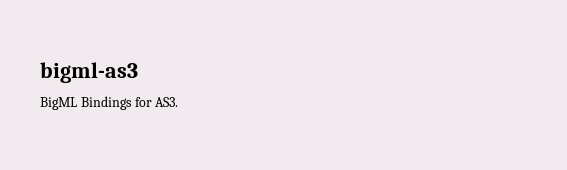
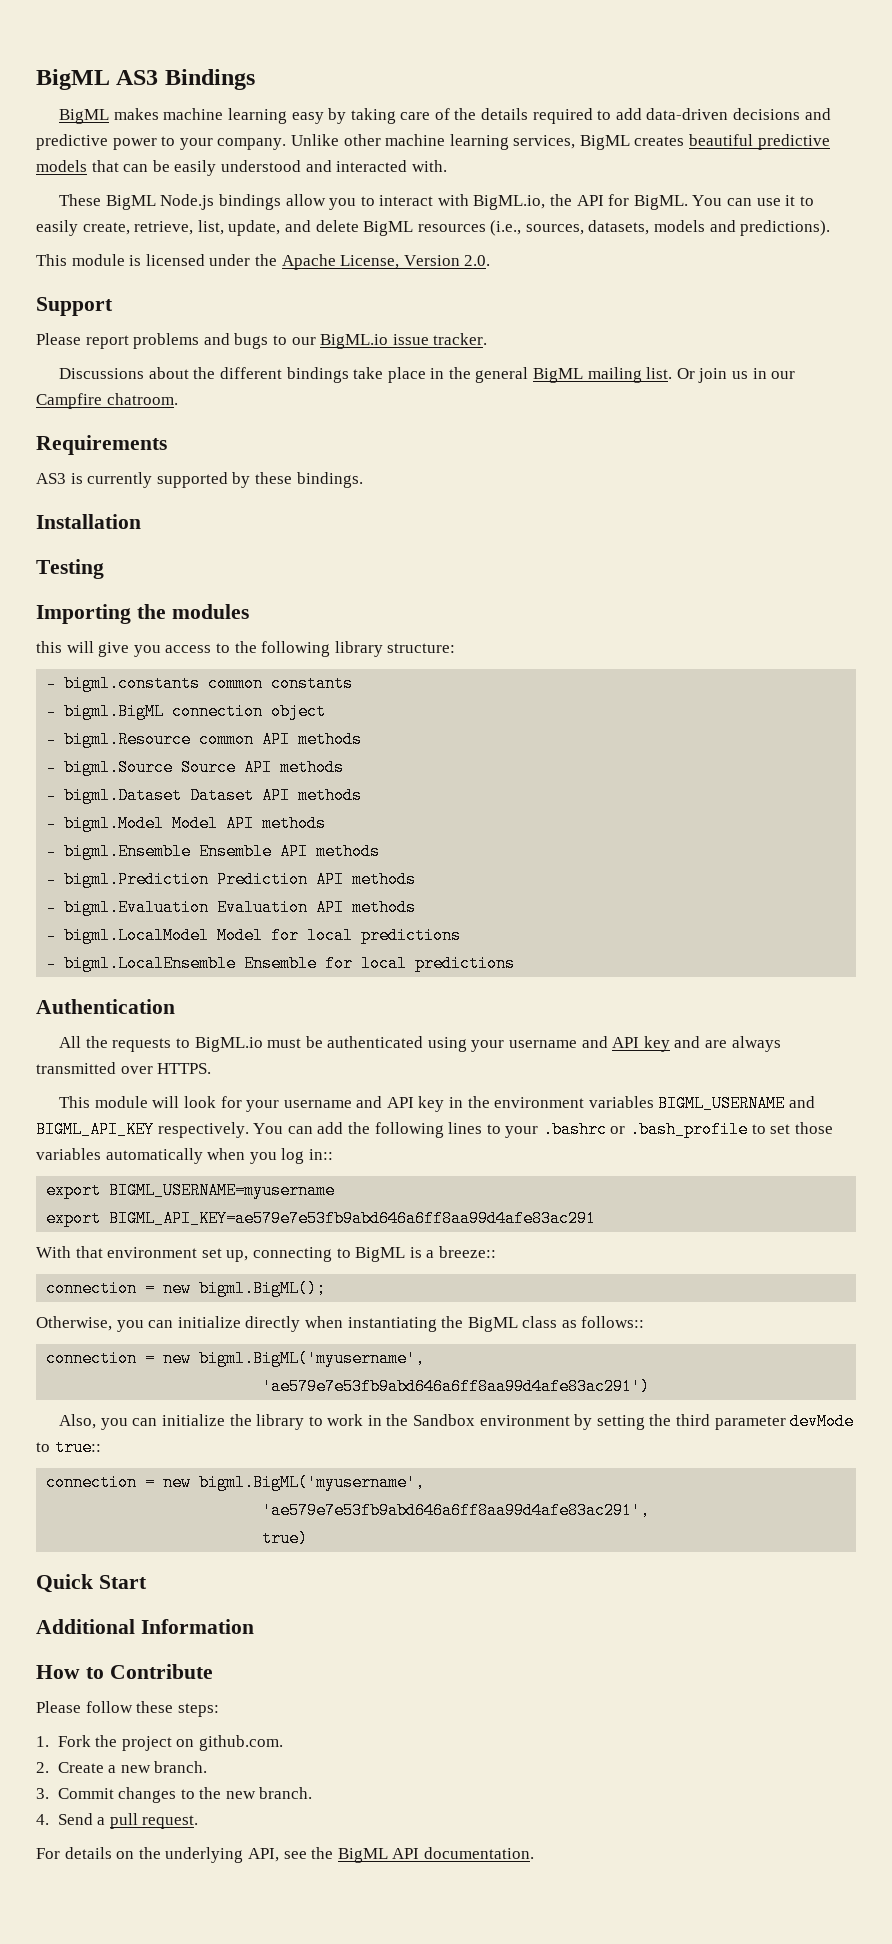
- bigml-as3
- BigML Bindings for AS3.
+ BigML AS3 Bindings
+ BigML makes machine learning easy by taking care of the details required to add data-driven decisions and predictive power to your company. Unlike other machine learning services, BigML creates beautiful predictive models that can be easily understood and interacted with.
+ These BigML Node.js bindings allow you to interact with BigML.io, the API for BigML. You can use it to easily create, retrieve, list, update, and delete BigML resources (i.e., sources, datasets, models and predictions).
+ This module is licensed under the Apache License, Version 2.0.
+ Support
+ Please report problems and bugs to our BigML.io issue tracker.
+ Discussions about the different bindings take place in the general BigML mailing list. Or join us in our Campfire chatroom.
+ Requirements
+ AS3 is currently supported by these bindings.
+ Installation
+ Testing
+ Importing the modules
+ this will give you access to the following library structure:
+ - bigml.constants common constants
+ - bigml.BigML connection object
+ - bigml.Resource common API methods
+ - bigml.Source Source API methods
+ - bigml.Dataset Dataset API methods
+ - bigml.Model Model API methods
+ - bigml.Ensemble Ensemble API methods
+ - bigml.Prediction Prediction API methods
+ - bigml.Evaluation Evaluation API methods
+ - bigml.LocalModel Model for local predictions
+ - bigml.LocalEnsemble Ensemble for local predictions
+ Authentication
+ All the requests to BigML.io must be authenticated using your username and API key and are always transmitted over HTTPS.
+ This module will look for your username and API key in the environment variables BIGML_USERNAME and BIGML_API_KEY respectively. You can add the following lines to your .bashrc or .bash_profile to set those variables automatically when you log in::
+ export BIGML_USERNAME=myusername
+ export BIGML_API_KEY=ae579e7e53fb9abd646a6ff8aa99d4afe83ac291
+ With that environment set up, connecting to BigML is a breeze::
+ connection = new bigml.BigML();
+ Otherwise, you can initialize directly when instantiating the BigML class as follows::
+ connection = new bigml.BigML('myusername',
+ 'ae579e7e53fb9abd646a6ff8aa99d4afe83ac291')
+ Also, you can initialize the library to work in the Sandbox environment by setting the third parameter devMode to true::
+ connection = new bigml.BigML('myusername',
+ 'ae579e7e53fb9abd646a6ff8aa99d4afe83ac291',
+ true)
+ Quick Start
+ Additional Information
+ How to Contribute
+ Please follow these steps:
+ 1. Fork the project on github.com.
+ 2. Create a new branch.
+ 3. Commit changes to the new branch.
+ 4. Send a pull request.
+ For details on the underlying API, see the BigML API documentation.

